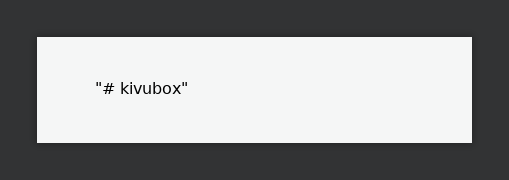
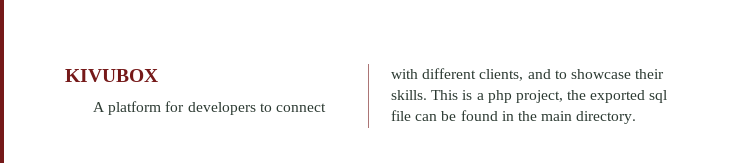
- "# kivubox"
+ KIVUBOX
+ A platform for developers to connect with different clients, and to showcase their skills. This is a php project, the exported sql file can be found in the main directory.

